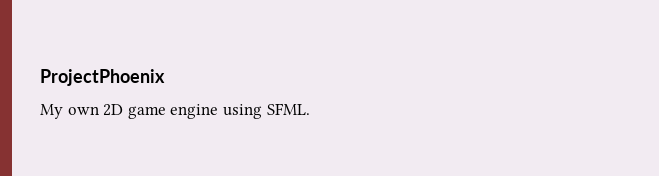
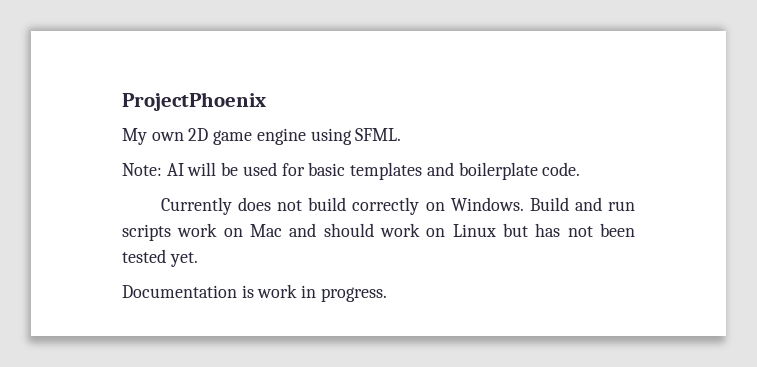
+ Note: AI will be used for basic templates and boilerplate code.
+ Currently does not build correctly on Windows. Build and run scripts work on Mac and should work on Linux but has not been tested yet.
+ Documentation is work in progress.

